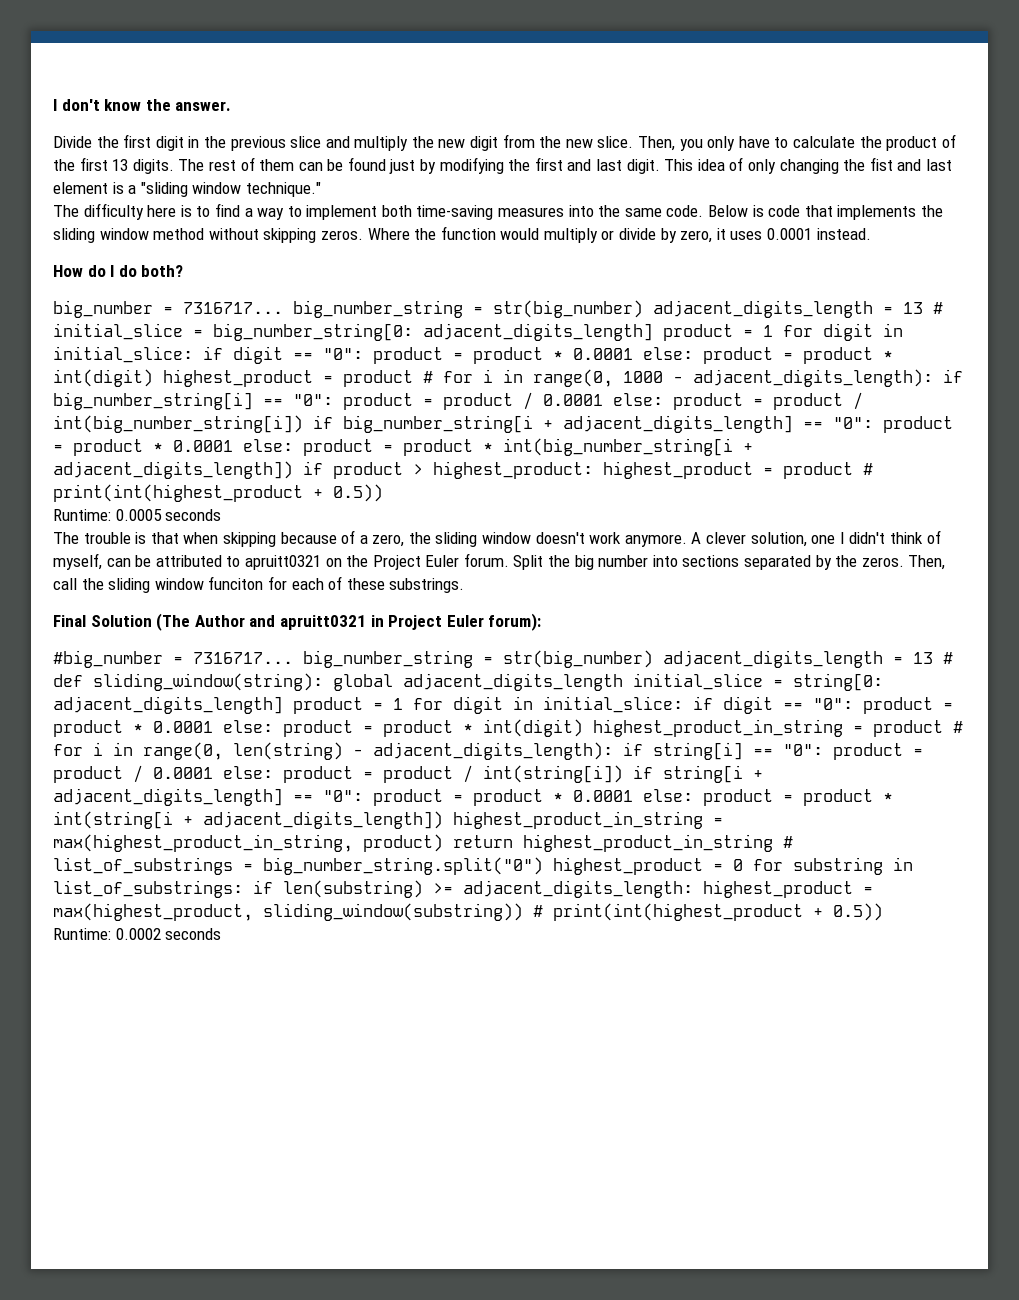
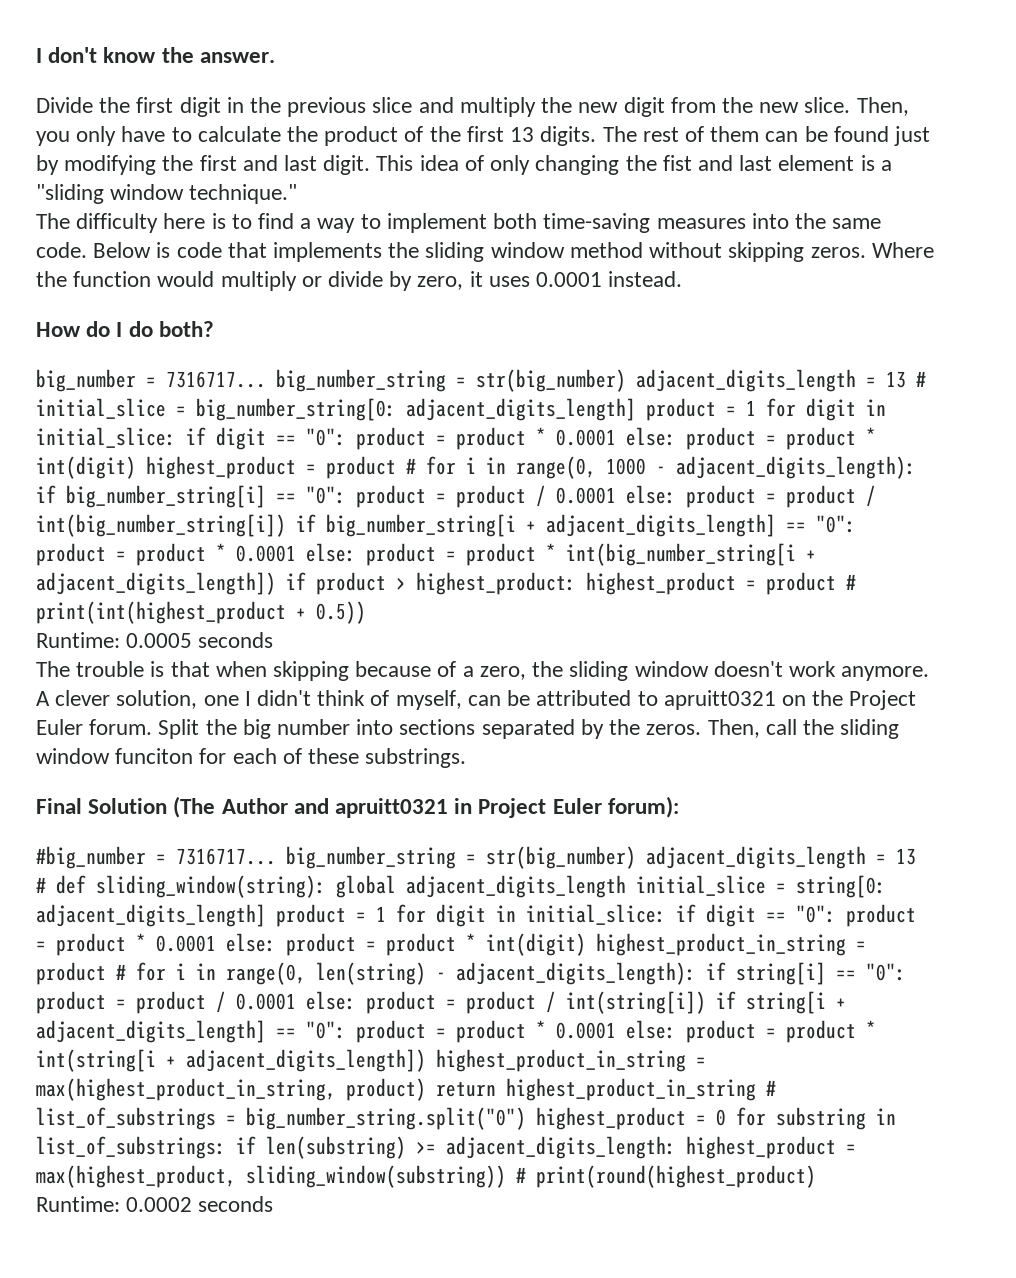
- highest_product = max(highest_product, sliding_window(substring)) # print(int(highest_product + 0.5))
+ highest_product = max(highest_product, sliding_window(substring)) # print(round(highest_product)

